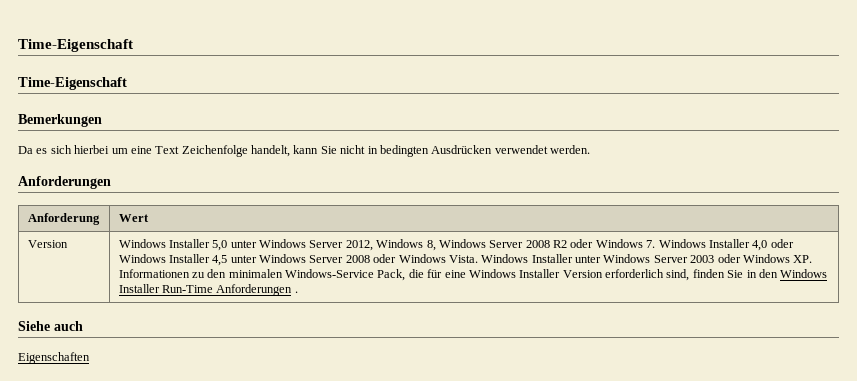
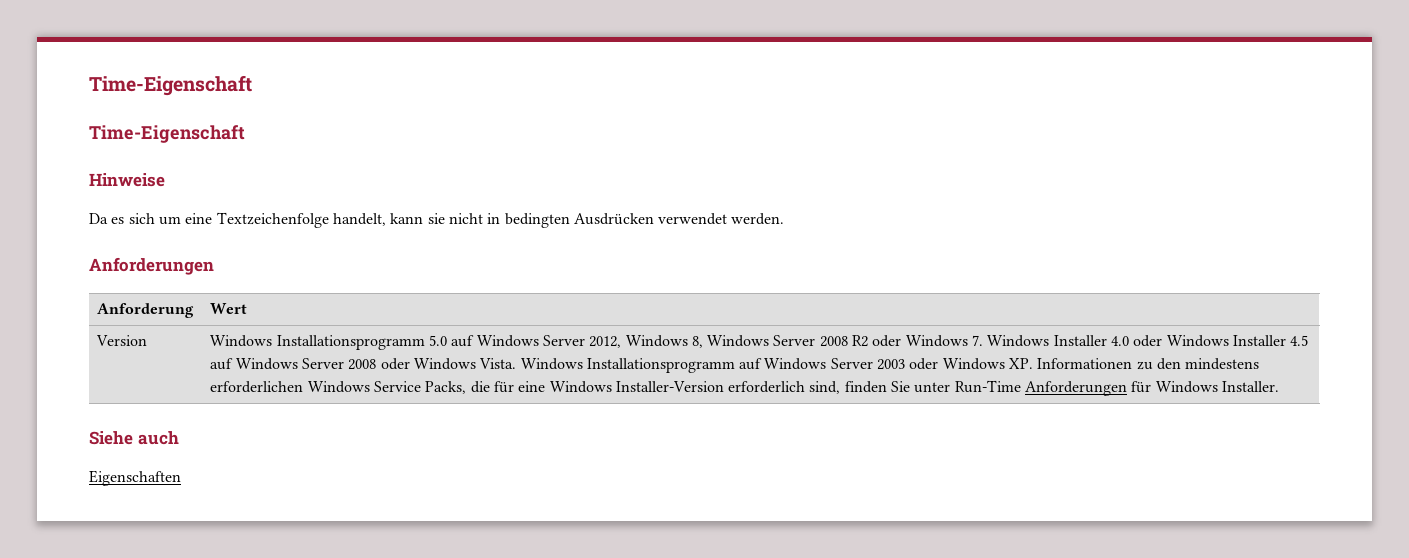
- Bemerkungen
+ Hinweise
- Da es sich hierbei um eine Text Zeichenfolge handelt, kann Sie nicht in bedingten Ausdrücken verwendet werden.
+ Da es sich um eine Textzeichenfolge handelt, kann sie nicht in bedingten Ausdrücken verwendet werden.
- Windows Installer 5,0 unter Windows Server 2012, Windows 8, Windows Server 2008 R2 oder Windows 7. Windows Installer 4,0 oder Windows Installer 4,5 unter Windows Server 2008 oder Windows Vista.
+ Windows Installationsprogramm 5.0 auf Windows Server 2012, Windows 8, Windows Server 2008 R2 oder Windows 7. Windows Installer 4.0 oder Windows Installer 4.5 auf Windows Server 2008 oder Windows Vista.
- Windows Installer unter Windows Server 2003 oder Windows XP. Informationen zu den minimalen Windows-Service Pack, die für eine Windows Installer Version erforderlich sind, finden Sie in den Windows Installer Run-Time Anforderungen .
+ Windows Installationsprogramm auf Windows Server 2003 oder Windows XP. Informationen zu den mindestens erforderlichen Windows Service Packs, die für eine Windows Installer-Version erforderlich sind, finden Sie unter Run-Time Anforderungen für Windows Installer.

